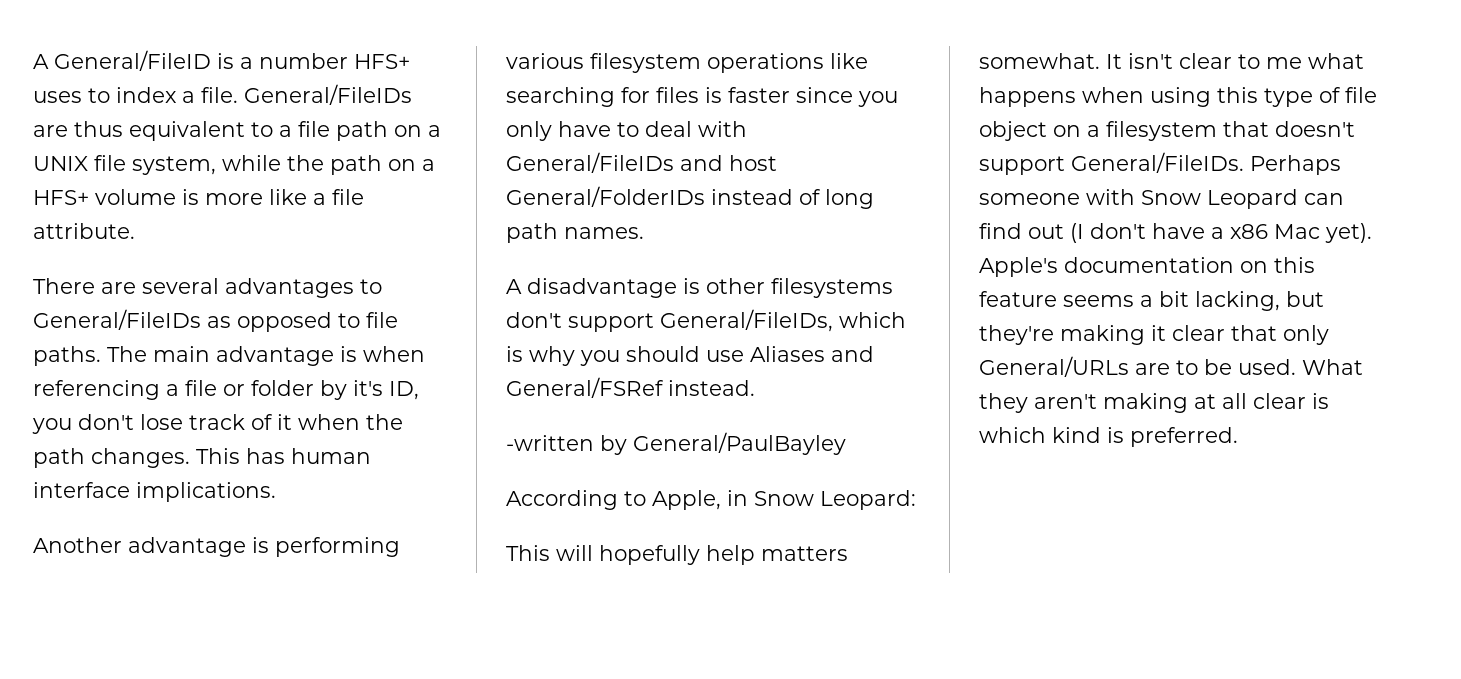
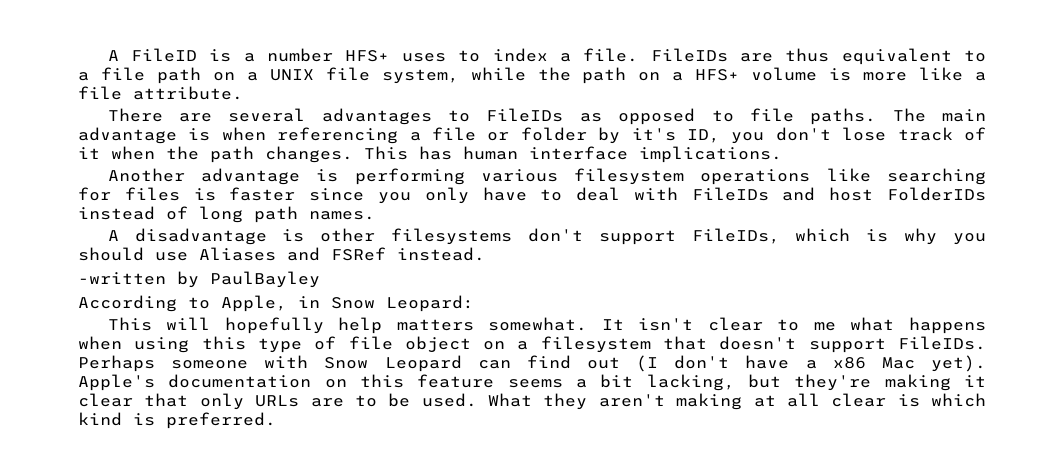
- A General/FileID is a number HFS+ uses to index a file.
+ A FileID is a number HFS+ uses to index a file.
- General/FileIDs are thus equivalent to a file path on a UNIX file system, while the path on a HFS+ volume is more like a file attribute.
+ FileIDs are thus equivalent to a file path on a UNIX file system, while the path on a HFS+ volume is more like a file attribute.
- There are several advantages to General/FileIDs as opposed to file paths.
+ There are several advantages to FileIDs as opposed to file paths.
- Another advantage is performing various filesystem operations like searching for files is faster since you only have to deal with General/FileIDs and host General/FolderIDs instead of long path names.
+ Another advantage is performing various filesystem operations like searching for files is faster since you only have to deal with FileIDs and host FolderIDs instead of long path names.
- A disadvantage is other filesystems don't support General/FileIDs, which is why you should use Aliases and General/FSRef instead.
+ A disadvantage is other filesystems don't support FileIDs, which is why you should use Aliases and FSRef instead.
- -written by General/PaulBayley
+ -written by PaulBayley
- It isn't clear to me what happens when using this type of file object on a filesystem that doesn't support General/FileIDs.
+ It isn't clear to me what happens when using this type of file object on a filesystem that doesn't support FileIDs.
- Apple's documentation on this feature seems a bit lacking, but they're making it clear that only General/URLs are to be used.
+ Apple's documentation on this feature seems a bit lacking, but they're making it clear that only URLs are to be used.

